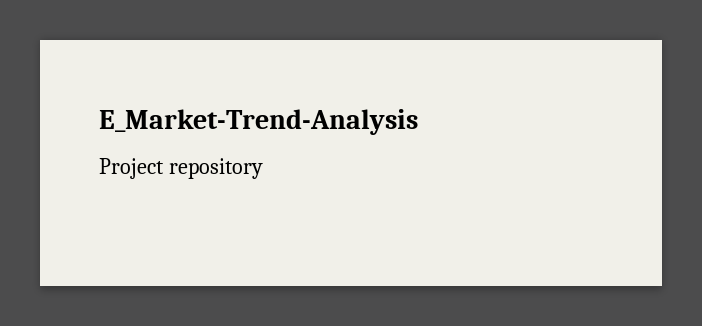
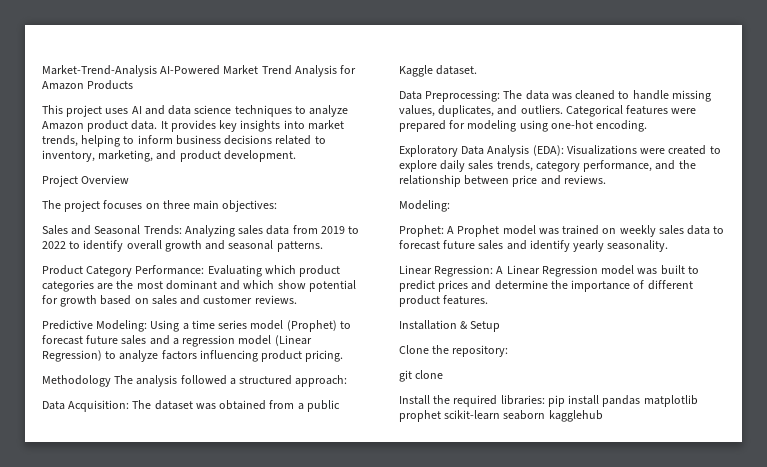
- E_Market-Trend-Analysis
- Project repository
+ Market-Trend-Analysis AI-Powered Market Trend Analysis for Amazon Products
+ This project uses AI and data science techniques to analyze Amazon product data. It provides key insights into market trends, helping to inform business decisions related to inventory, marketing, and product development.
+ Project Overview
+ The project focuses on three main objectives:
+ Sales and Seasonal Trends: Analyzing sales data from 2019 to 2022 to identify overall growth and seasonal patterns.
+ Product Category Performance: Evaluating which product categories are the most dominant and which show potential for growth based on sales and customer reviews.
+ Predictive Modeling: Using a time series model (Prophet) to forecast future sales and a regression model (Linear Regression) to analyze factors influencing product pricing.
+ Methodology The analysis followed a structured approach:
+ Data Acquisition: The dataset was obtained from a public Kaggle dataset.
+ Data Preprocessing: The data was cleaned to handle missing values, duplicates, and outliers. Categorical features were prepared for modeling using one-hot encoding.
+ Exploratory Data Analysis (EDA): Visualizations were created to explore daily sales trends, category performance, and the relationship between price and reviews.
+ Modeling:
+ Prophet: A Prophet model was trained on weekly sales data to forecast future sales and identify yearly seasonality.
+ Linear Regression: A Linear Regression model was built to predict prices and determine the importance of different product features.
+ Installation & Setup
+ Clone the repository:
+ git clone
+ Install the required libraries: pip install pandas matplotlib prophet scikit-learn seaborn kagglehub

